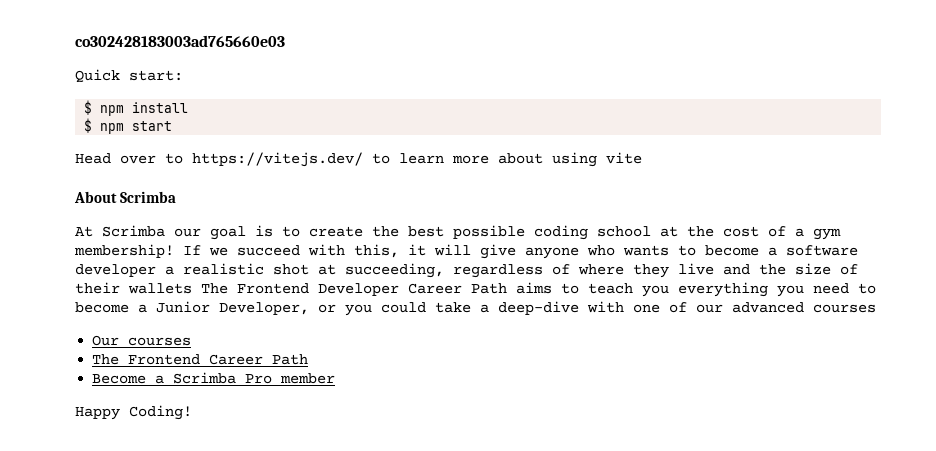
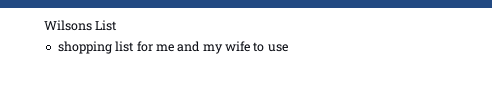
- co302428183003ad765660e03
- Quick start:
- $ npm install
- $ npm start
- Head over to https://vitejs.dev/ to learn more about using vite
- About Scrimba
- At Scrimba our goal is to create the best possible coding school at the cost of a gym membership! If we succeed with this, it will give anyone who wants to become a software developer a realistic shot at succeeding, regardless of where they live and the size of their wallets The Frontend Developer Career Path aims to teach you everything you need to become a Junior Developer, or you could take a deep-dive with one of our advanced courses
- Our courses
- The Frontend Career Path
- Become a Scrimba Pro member
- Happy Coding!
+ Wilsons List
+ shopping list for me and my wife to use

